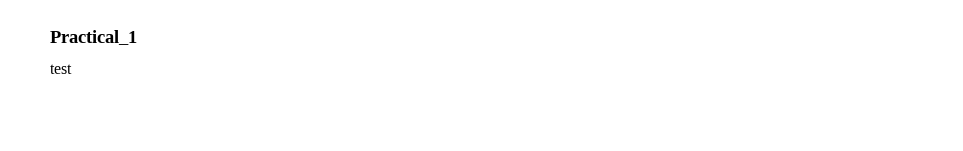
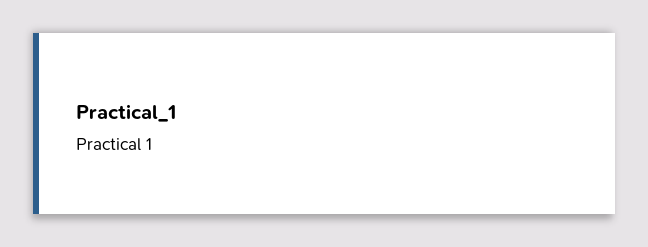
- test
+ Practical 1

